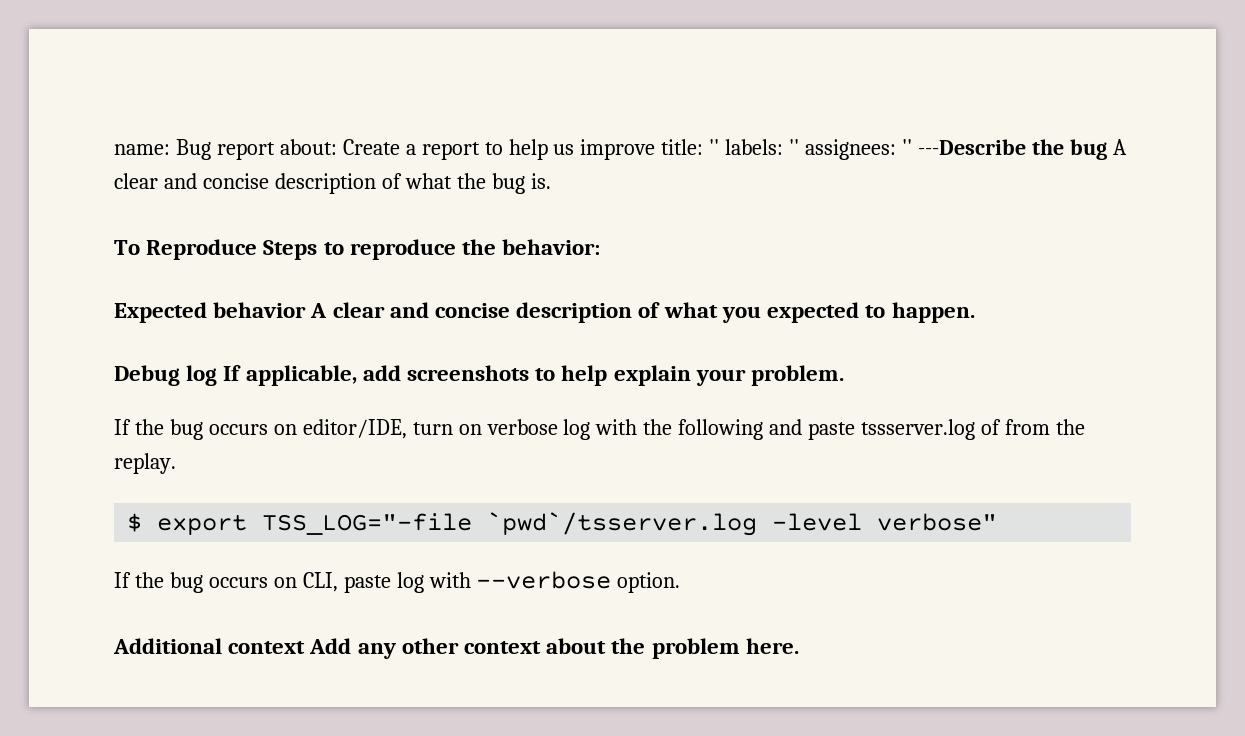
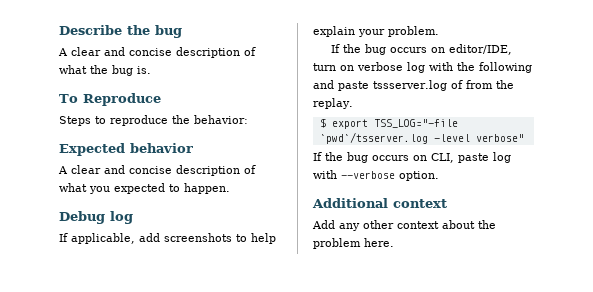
- name: Bug report about: Create a report to help us improve title: '' labels: '' assignees: '' ---Describe the bug A clear and concise description of what the bug is.
+ Describe the bug
+ A clear and concise description of what the bug is.
- To Reproduce Steps to reproduce the behavior:
+ To Reproduce
+ Steps to reproduce the behavior:
- Expected behavior A clear and concise description of what you expected to happen.
+ Expected behavior
+ A clear and concise description of what you expected to happen.
- Debug log If applicable, add screenshots to help explain your problem.
+ Debug log
+ If applicable, add screenshots to help explain your problem.
- Additional context Add any other context about the problem here.
+ Additional context
+ Add any other context about the problem here.

